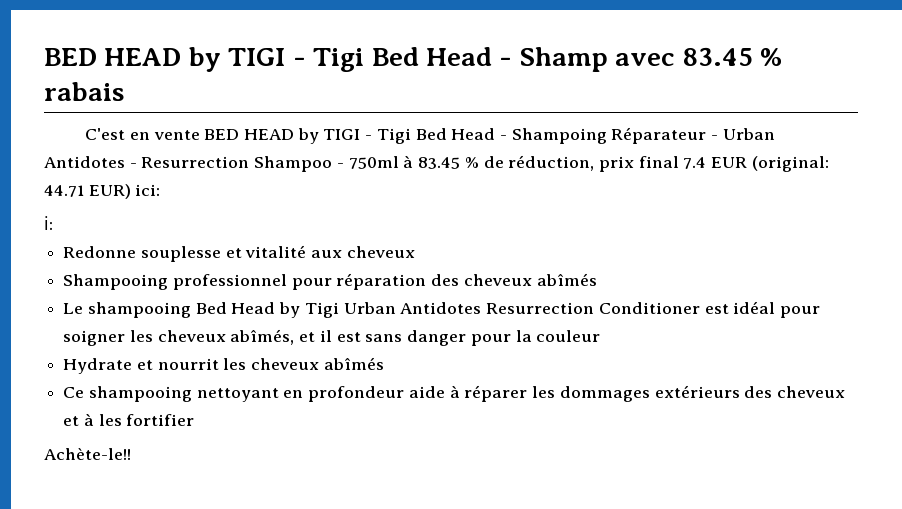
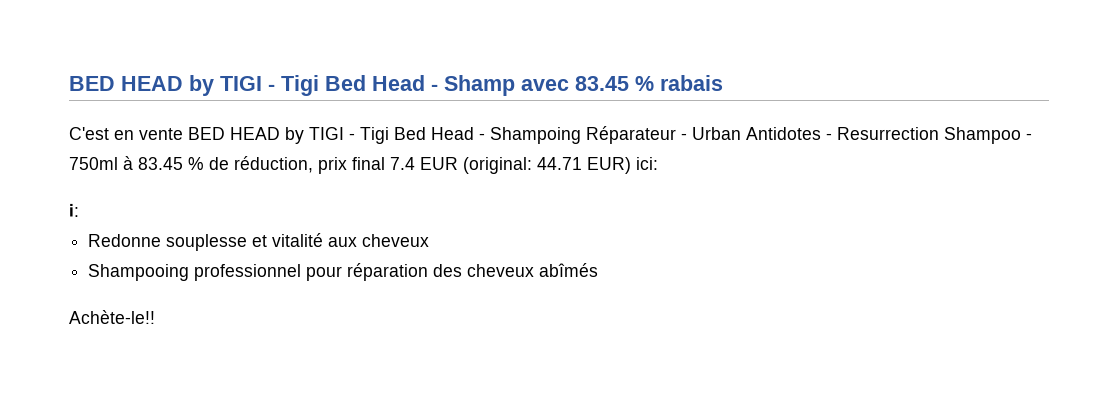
- Le shampooing Bed Head by Tigi Urban Antidotes Resurrection Conditioner est idéal pour soigner les cheveux abîmés, et il est sans danger pour la couleur
- Hydrate et nourrit les cheveux abîmés
- Ce shampooing nettoyant en profondeur aide à réparer les dommages extérieurs des cheveux et à les fortifier

